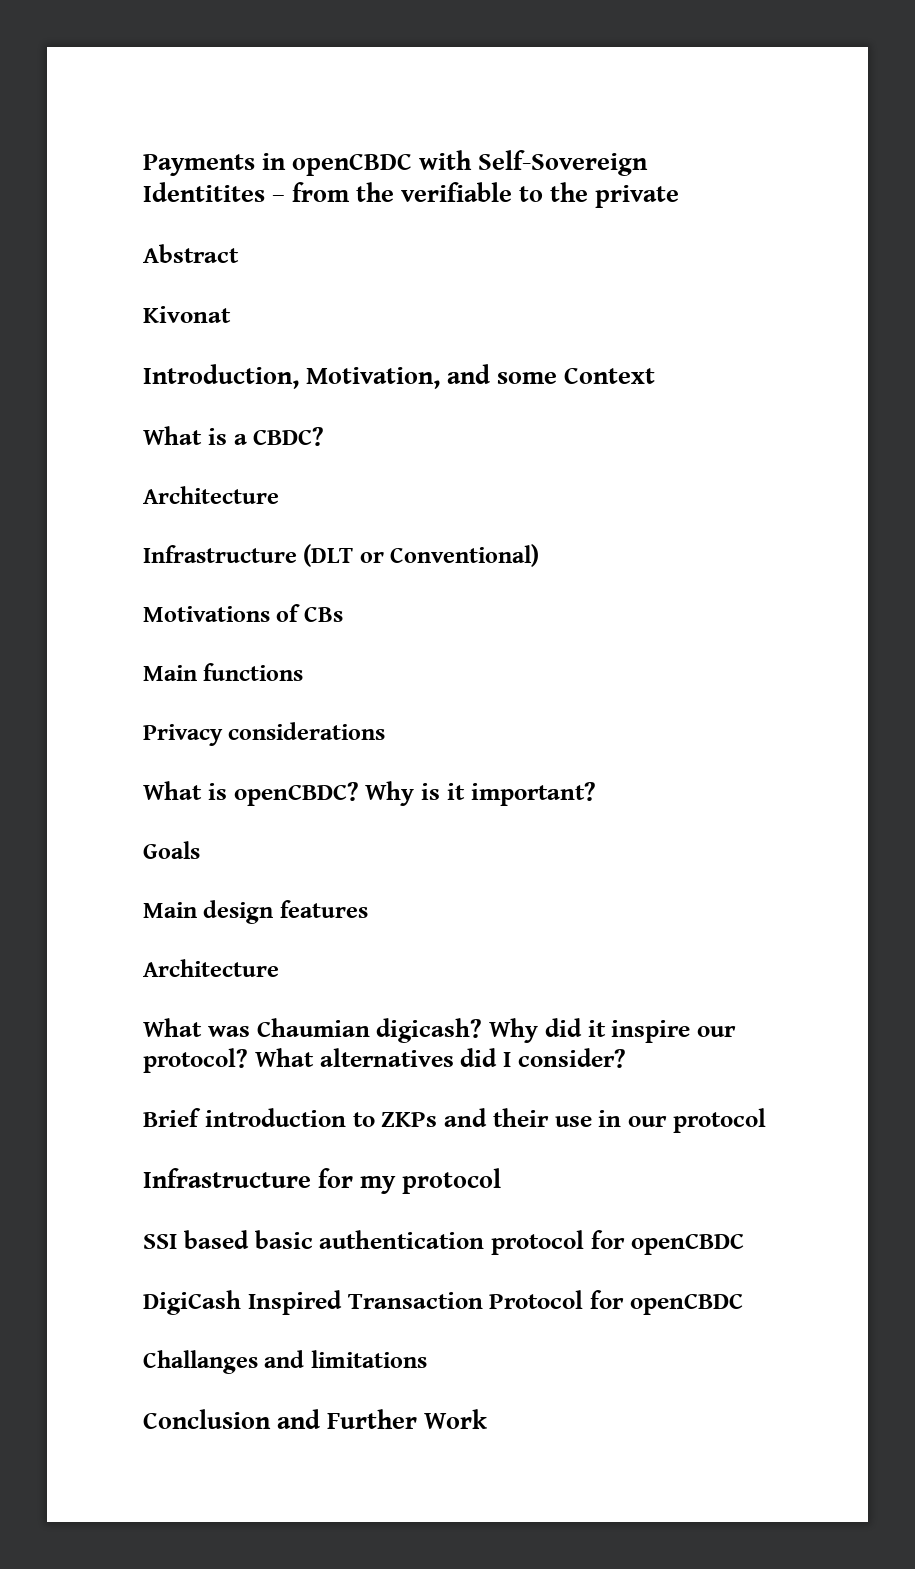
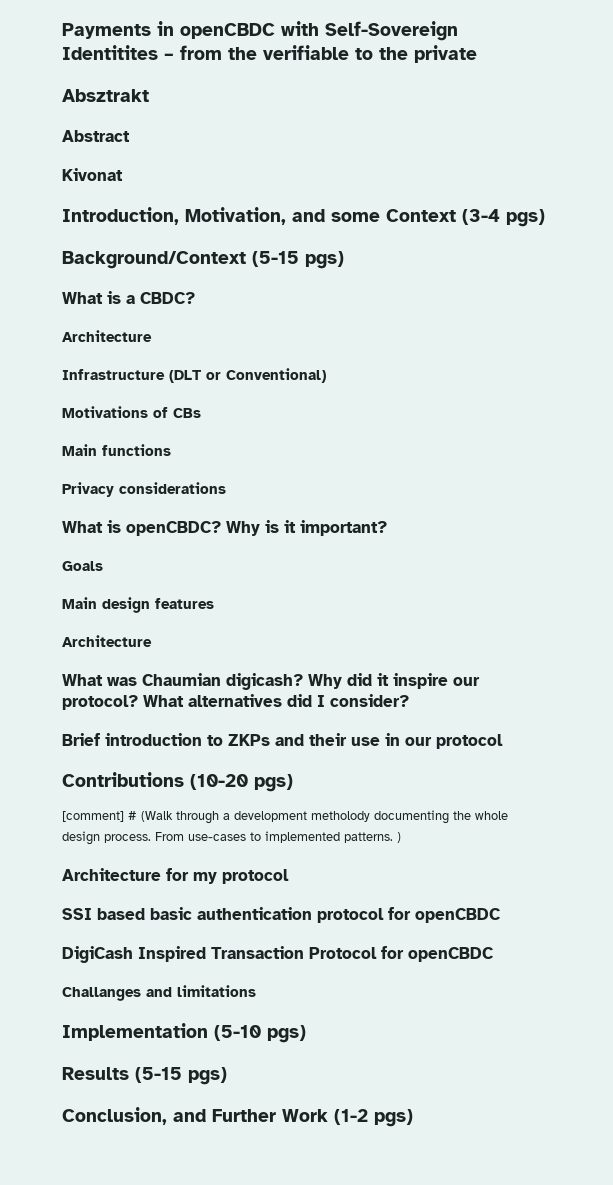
+ Absztrakt
- Introduction, Motivation, and some Context
+ Introduction, Motivation, and some Context (3-4 pgs)
+ Background/Context (5-15 pgs)
- Infrastructure for my protocol
+ Contributions (10-20 pgs)
+ [comment] # (Walk through a development metholody documenting the whole design process. From use-cases to implemented patterns. )
+ Architecture for my protocol
- Conclusion and Further Work
+ Implementation (5-10 pgs)
+ Results (5-15 pgs)
+ Conclusion, and Further Work (1-2 pgs)

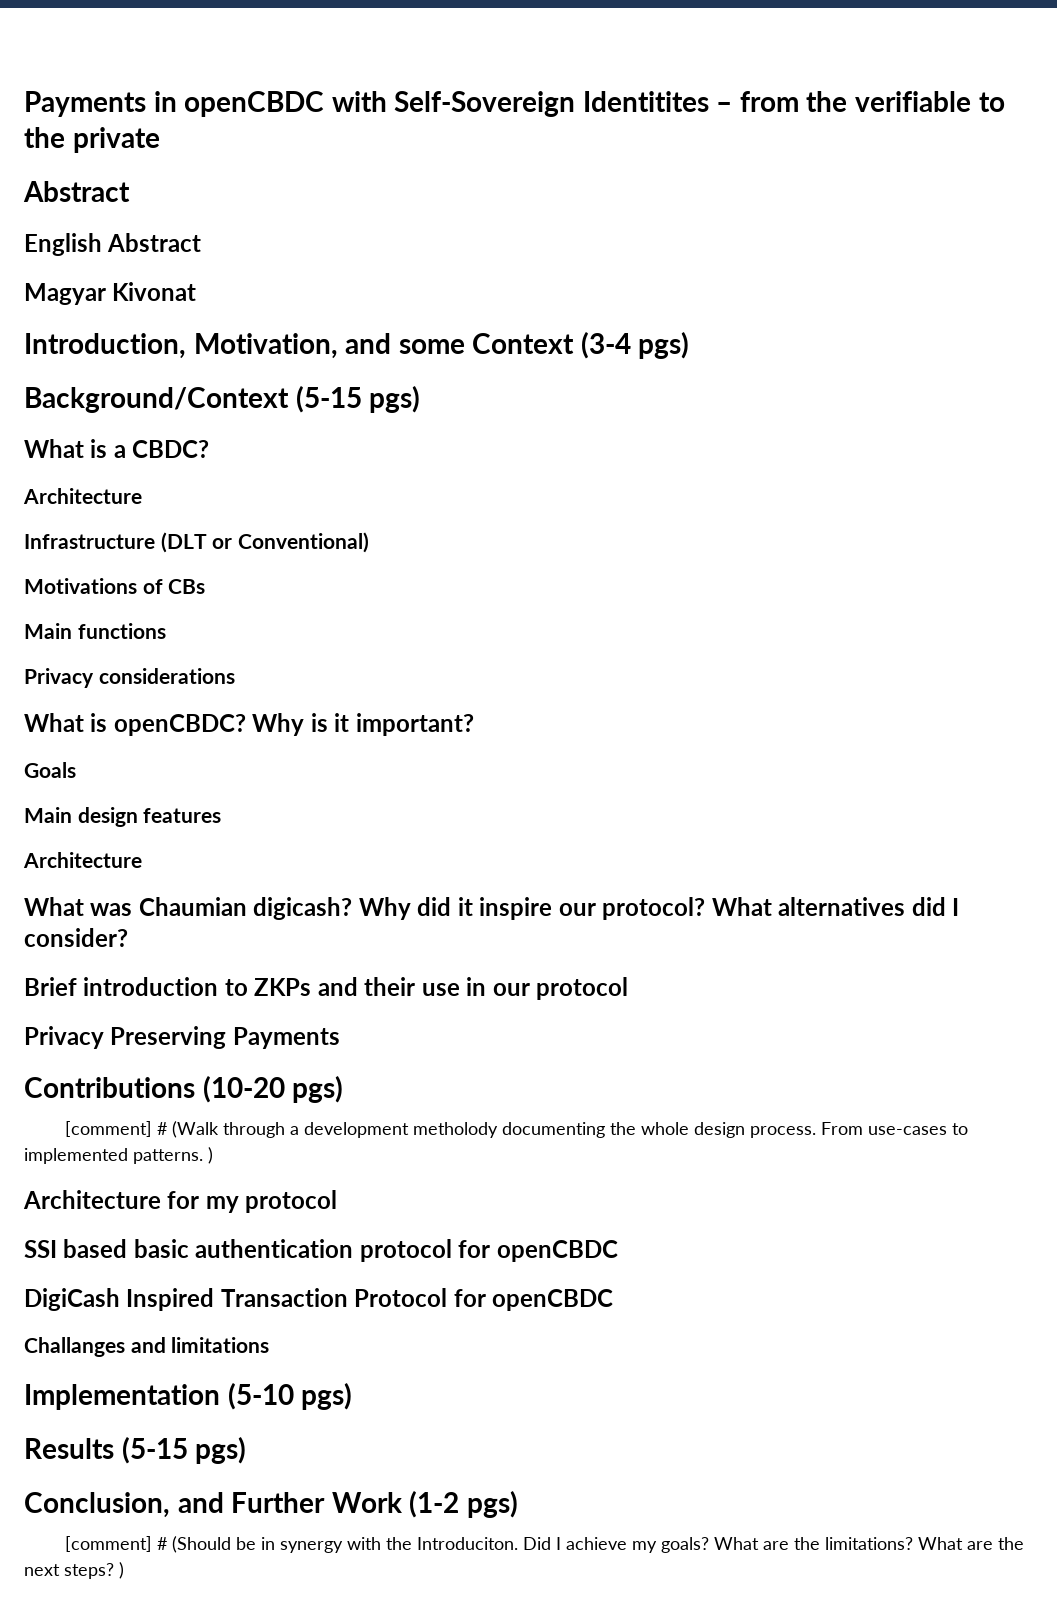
  Payments in openCBDC with Self-Sovereign Identitites – from the verifiable to the private
- Absztrakt
  Abstract
- Kivonat
+ English Abstract
+ Magyar Kivonat
+ Privacy Preserving Payments
+ [comment] # (Should be in synergy with the Introduciton. Did I achieve my goals? What are the limitations? What are the next steps? )

